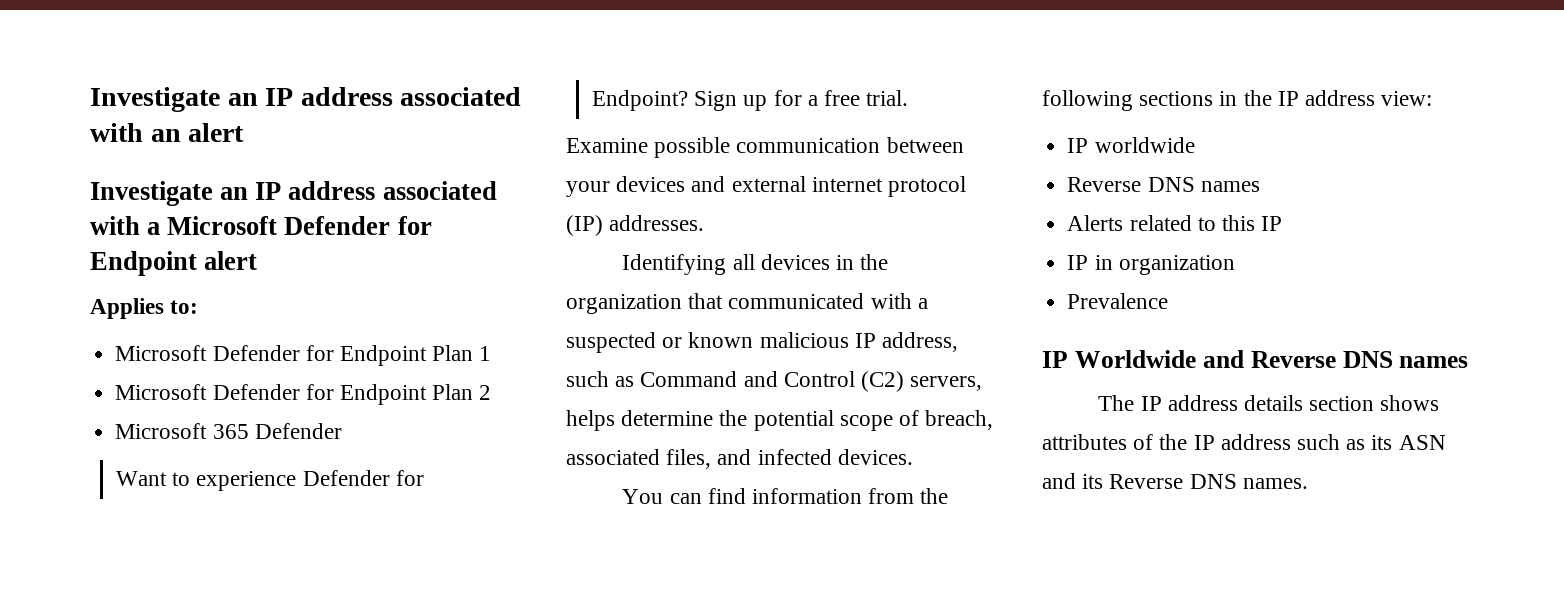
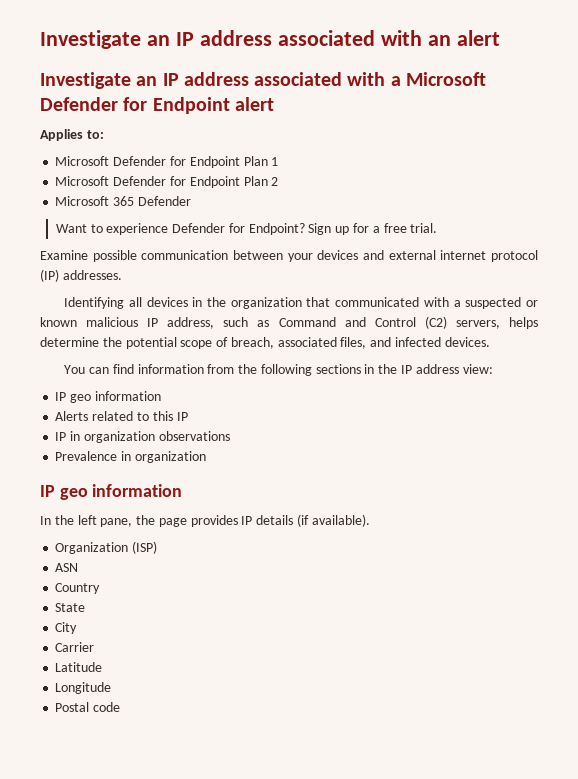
  You can find information from the following sections in the IP address view:
- IP worldwide
- Reverse DNS names
+ IP geo information
- IP in organization
+ IP in organization observations
- Prevalence
- IP Worldwide and Reverse DNS names
- The IP address details section shows attributes of the IP address such as its ASN and its Reverse DNS names.
+ Prevalence in organization
+ IP geo information
+ In the left pane, the page provides IP details (if available).
+ Organization (ISP)
+ ASN
+ Country
+ State
+ City
+ Carrier
+ Latitude
+ Longitude
+ Postal code

